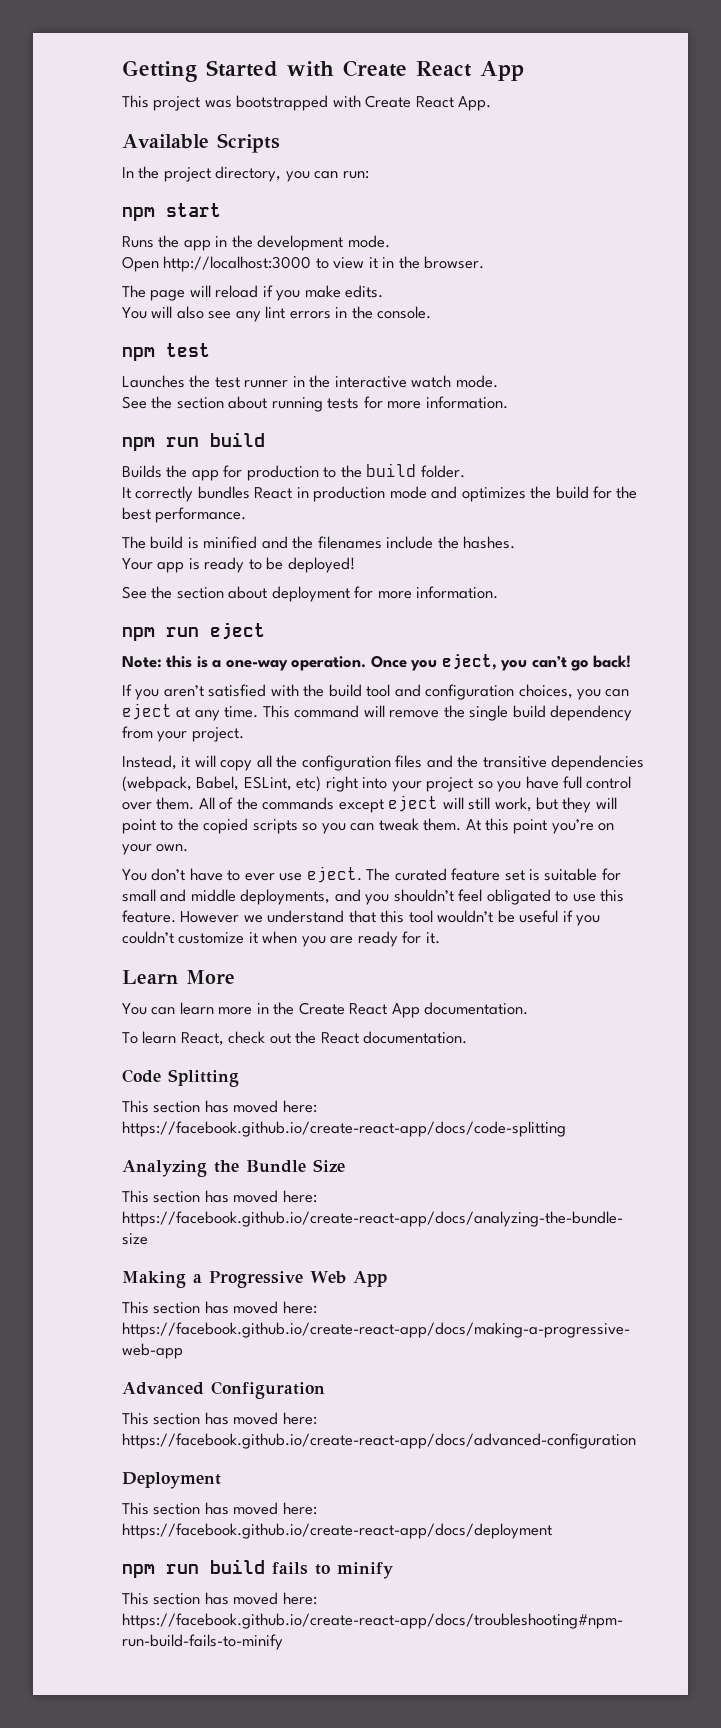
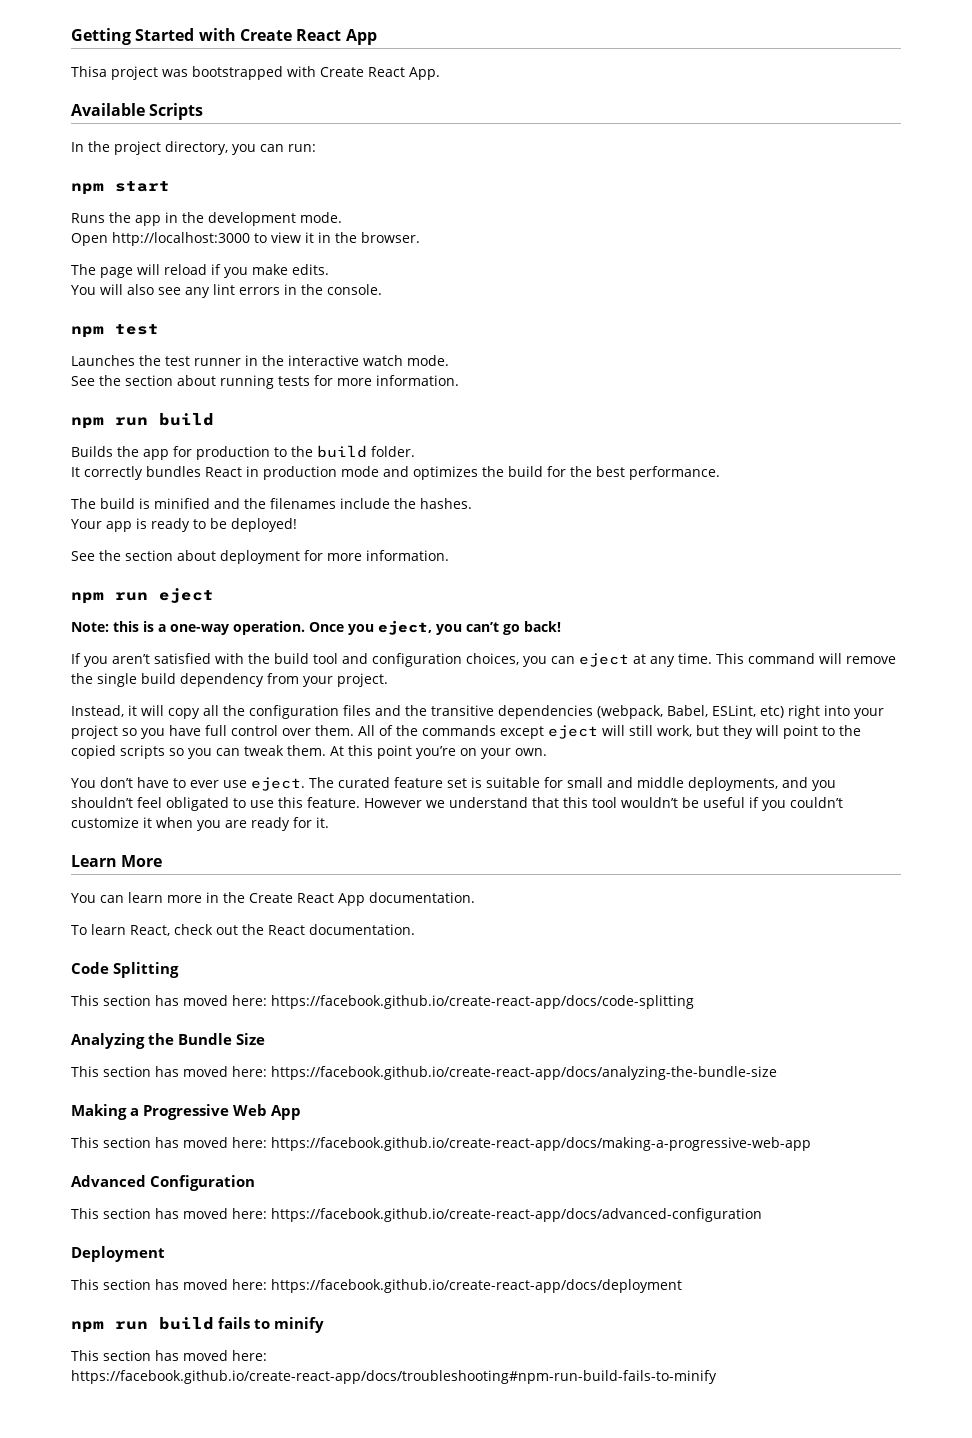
- This project was bootstrapped with Create React App.
+ Thisa project was bootstrapped with Create React App.

